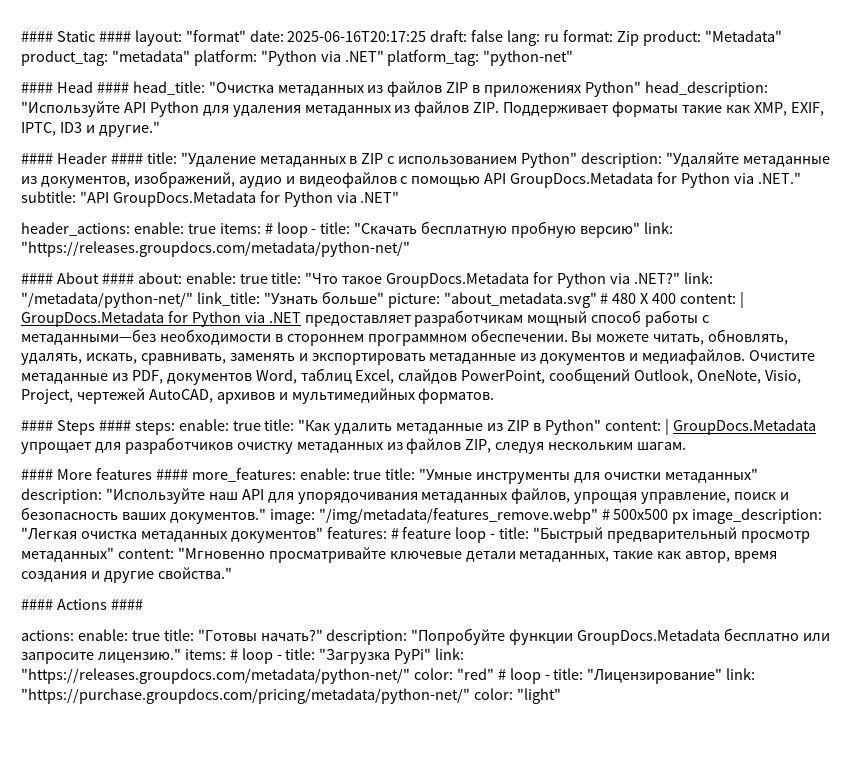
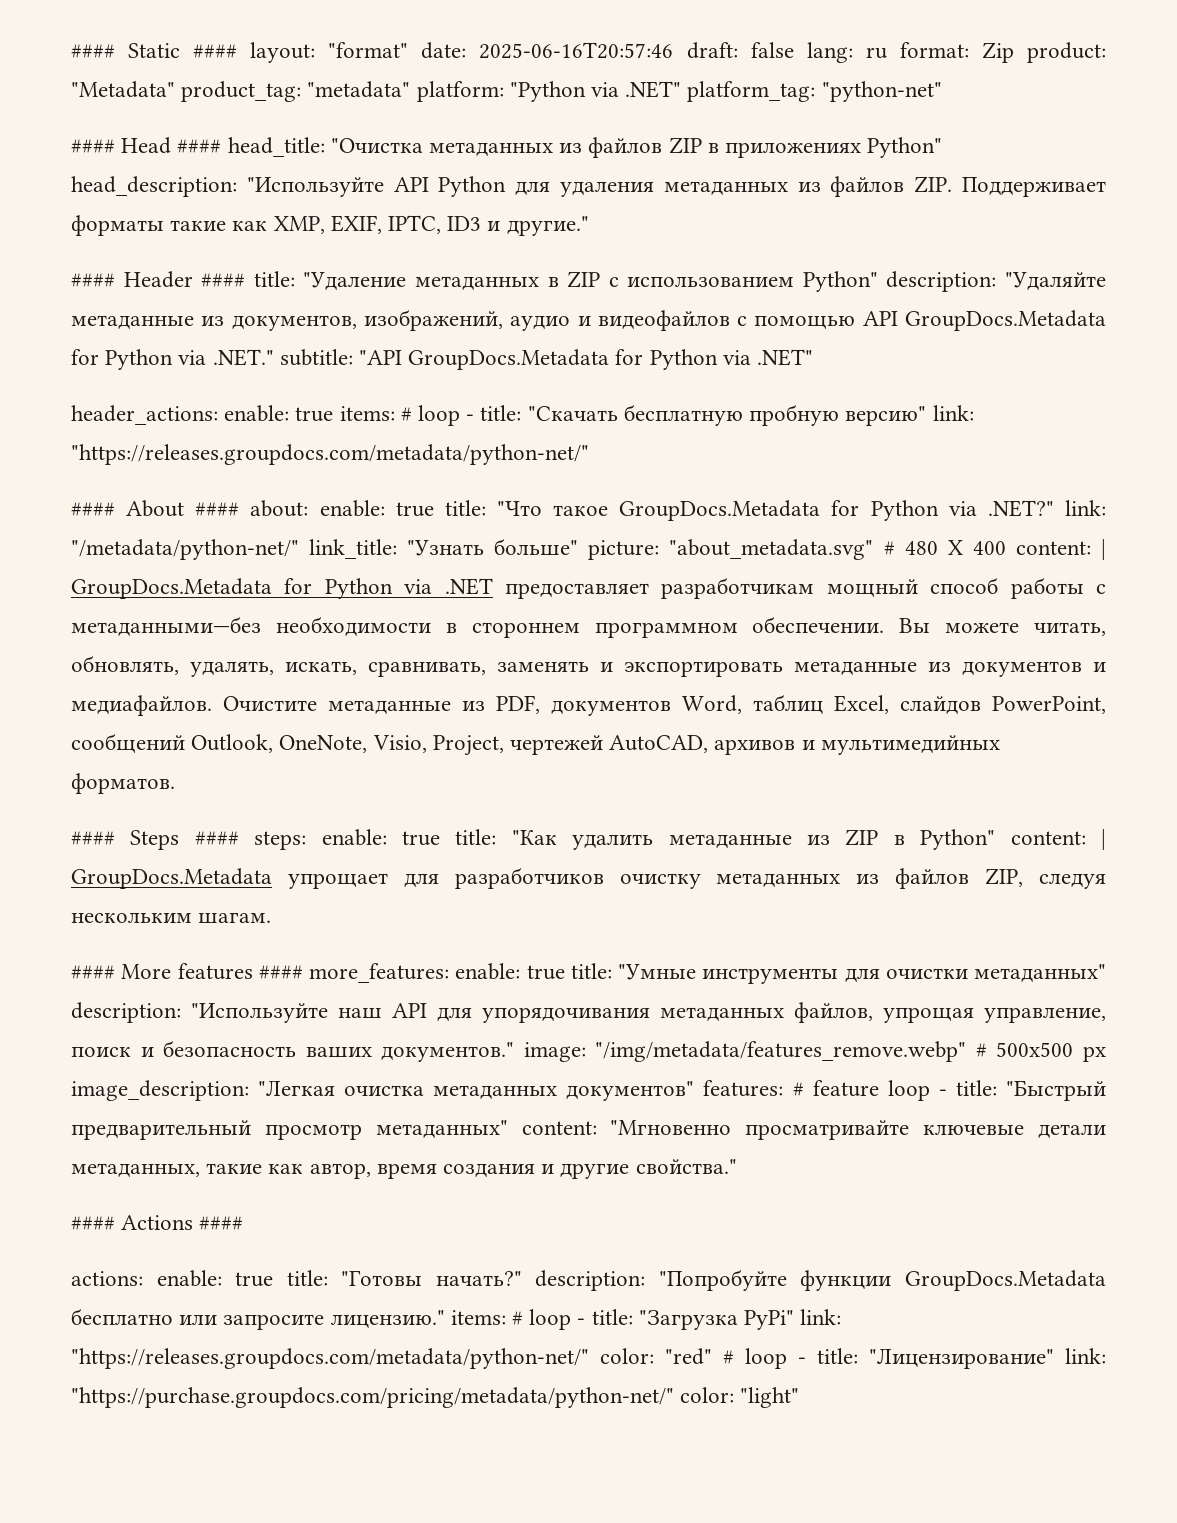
- #### Static #### layout: "format" date: 2025-06-16T20:17:25 draft: false lang: ru format: Zip product: "Metadata" product_tag: "metadata" platform: "Python via .NET" platform_tag: "python-net"
+ #### Static #### layout: "format" date: 2025-06-16T20:57:46 draft: false lang: ru format: Zip product: "Metadata" product_tag: "metadata" platform: "Python via .NET" platform_tag: "python-net"

